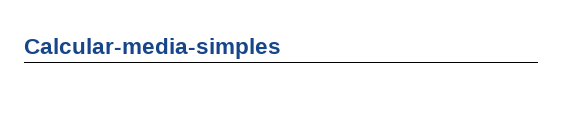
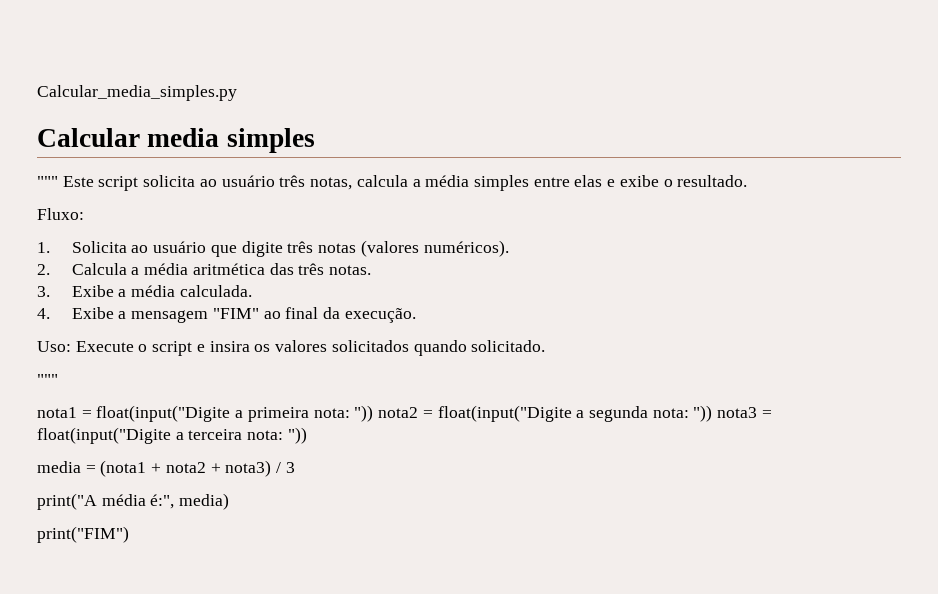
- Calcular-media-simples
+ Calcular_media_simples.py
+ Calcular media simples
+ """ Este script solicita ao usuário três notas, calcula a média simples entre elas e exibe o resultado.
+ Fluxo:
+ 1. Solicita ao usuário que digite três notas (valores numéricos).
+ 2. Calcula a média aritmética das três notas.
+ 3. Exibe a média calculada.
+ 4. Exibe a mensagem "FIM" ao final da execução.
+ Uso: Execute o script e insira os valores solicitados quando solicitado.
+ """
+ nota1 = float(input("Digite a primeira nota: ")) nota2 = float(input("Digite a segunda nota: ")) nota3 = float(input("Digite a terceira nota: "))
+ media = (nota1 + nota2 + nota3) / 3
+ print("A média é:", media)
+ print("FIM")

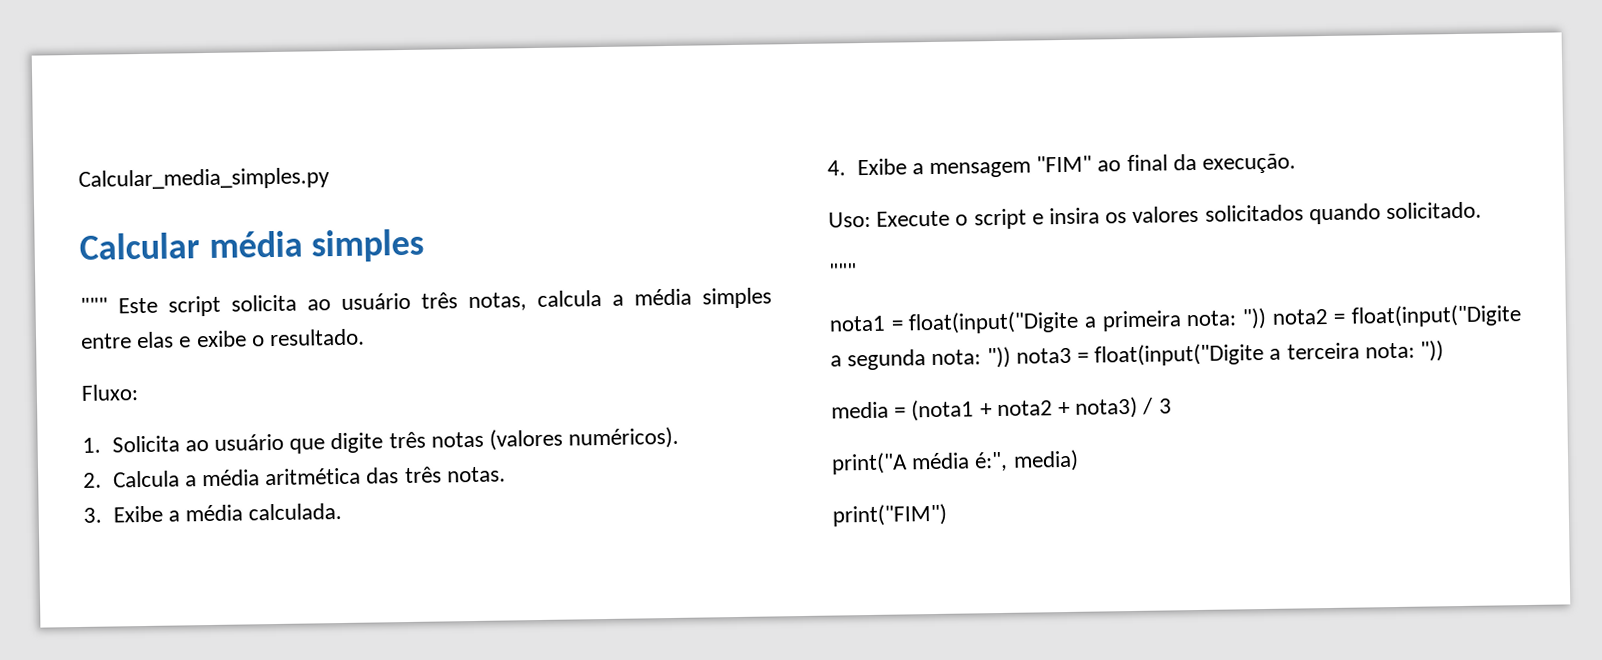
- Calcular media simples
+ Calcular média simples

